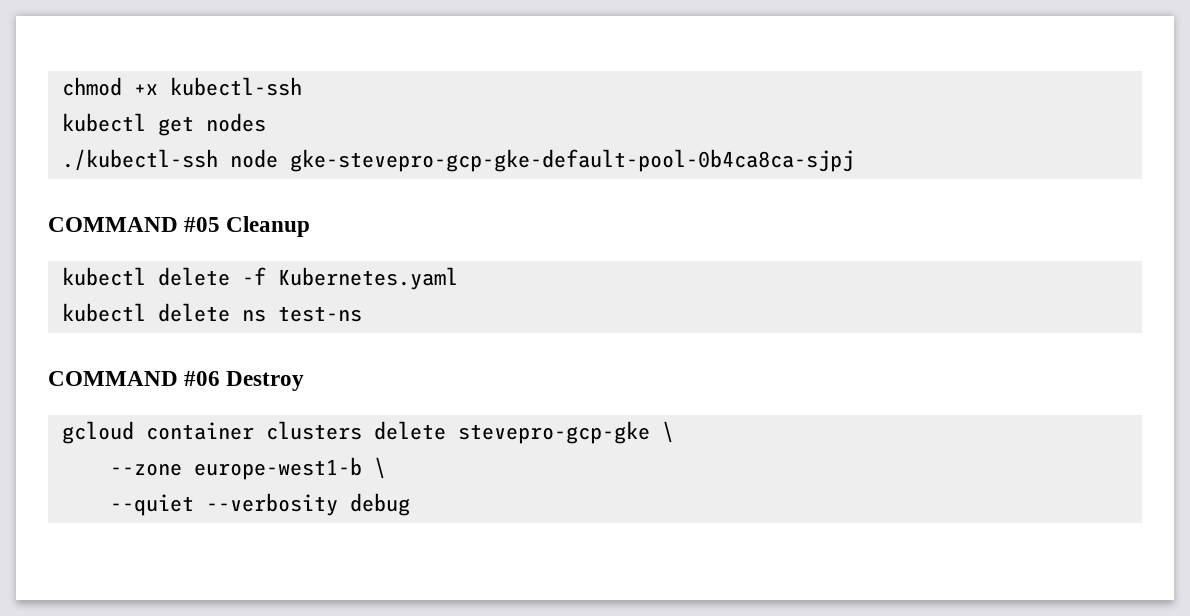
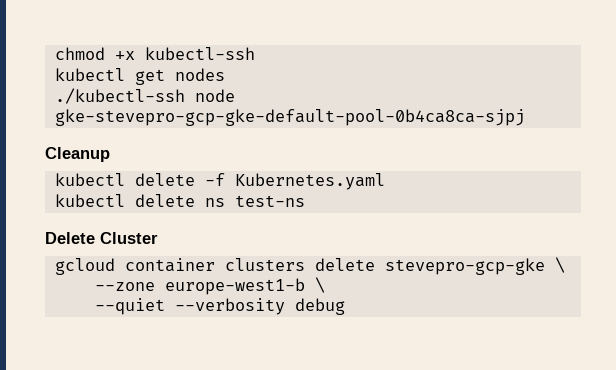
- COMMAND #05 Cleanup
+ Cleanup
- COMMAND #06 Destroy
+ Delete Cluster

